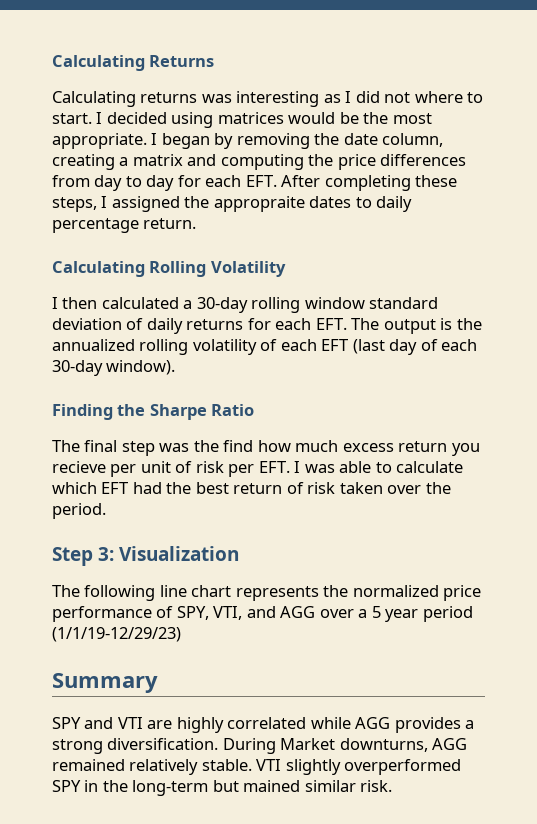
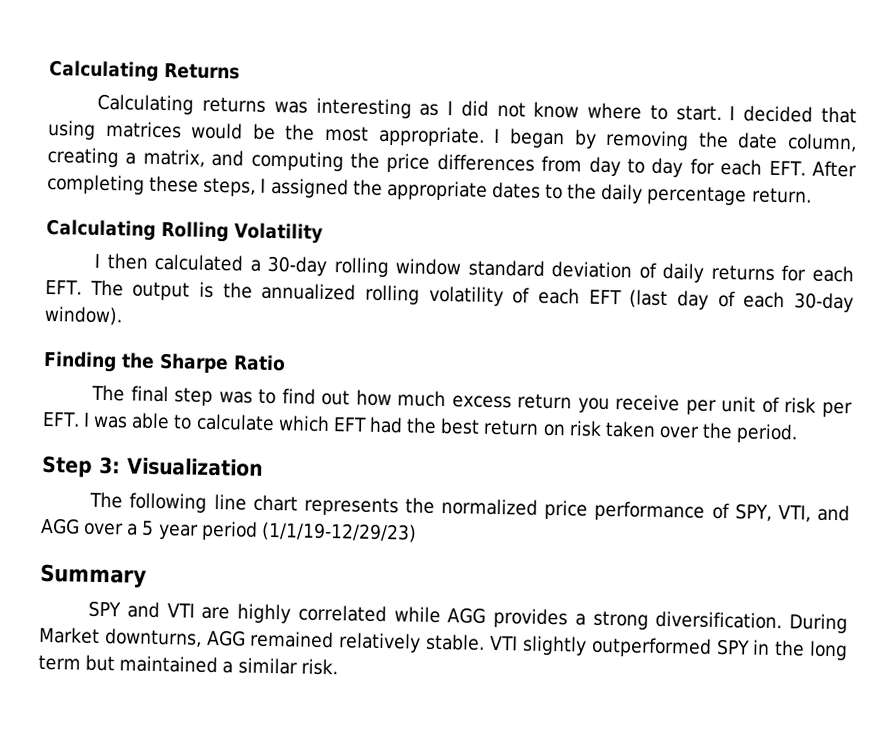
- Calculating returns was interesting as I did not where to start.
+ Calculating returns was interesting as I did not know where to start.
- I decided using matrices would be the most appropriate.
+ I decided that using matrices would be the most appropriate.
- I began by removing the date column, creating a matrix and computing the price differences from day to day for each EFT. After completing these steps, I assigned the appropraite dates to daily percentage return.
+ I began by removing the date column, creating a matrix, and computing the price differences from day to day for each EFT. After completing these steps, I assigned the appropriate dates to the daily percentage return.
- The final step was the find how much excess return you recieve per unit of risk per EFT. I was able to calculate which EFT had the best return of risk taken over the period.
+ The final step was to find out how much excess return you receive per unit of risk per EFT. I was able to calculate which EFT had the best return on risk taken over the period.
- VTI slightly overperformed SPY in the long-term but mained similar risk.
+ VTI slightly outperformed SPY in the long term but maintained a similar risk.

